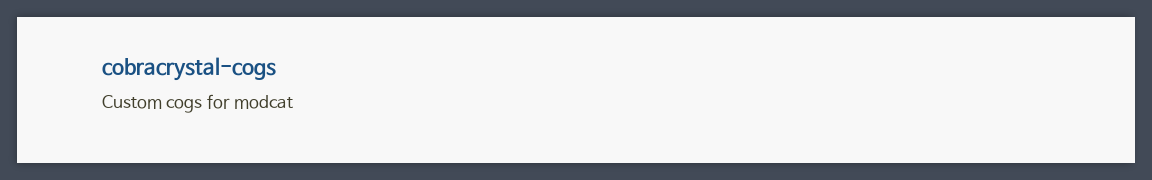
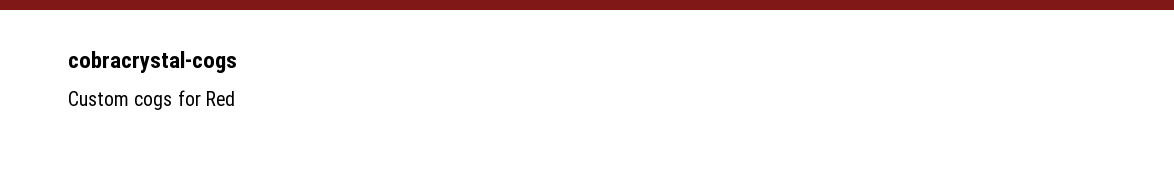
- Custom cogs for modcat
+ Custom cogs for Red

